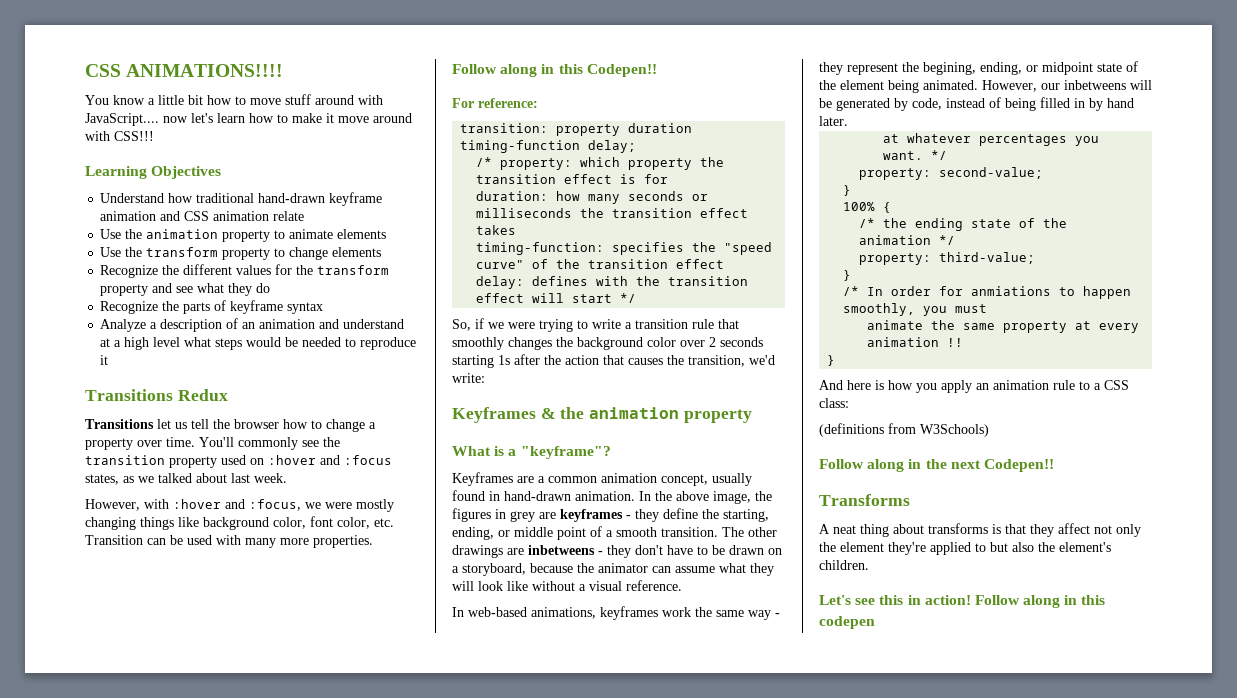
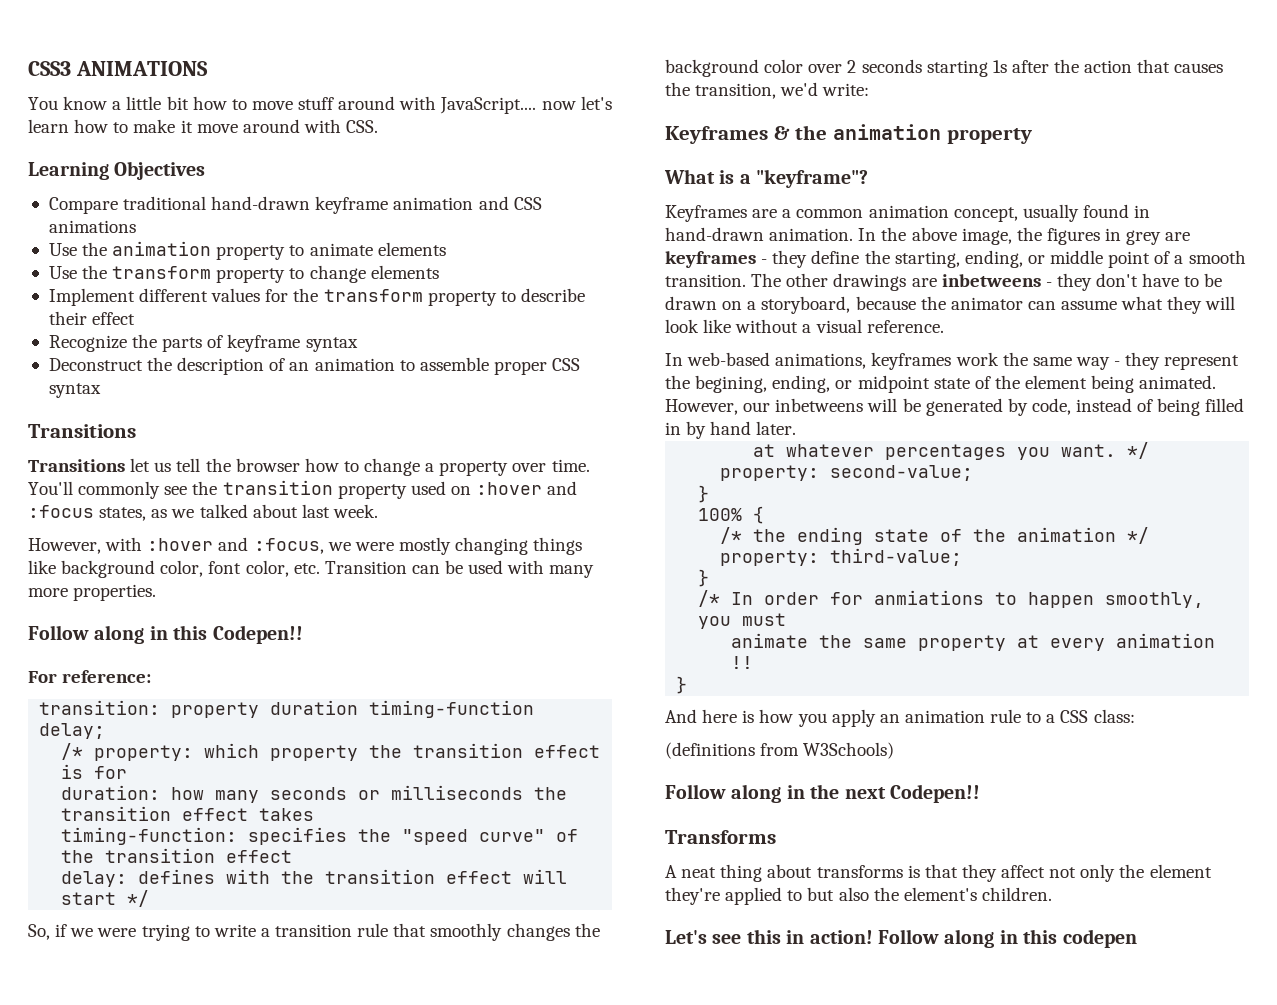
- CSS ANIMATIONS!!!!
+ CSS3 ANIMATIONS
- You know a little bit how to move stuff around with JavaScript.... now let's learn how to make it move around with CSS!!!
+ You know a little bit how to move stuff around with JavaScript.... now let's learn how to make it move around with CSS.
- Understand how traditional hand-drawn keyframe animation and CSS animation relate
+ Compare traditional hand-drawn keyframe animation and CSS animations
- Recognize the different values for the transform property and see what they do
+ Implement different values for the transform property to describe their effect
- Analyze a description of an animation and understand at a high level what steps would be needed to reproduce it
- Transitions Redux
+ Deconstruct the description of an animation to assemble proper CSS syntax
+ Transitions

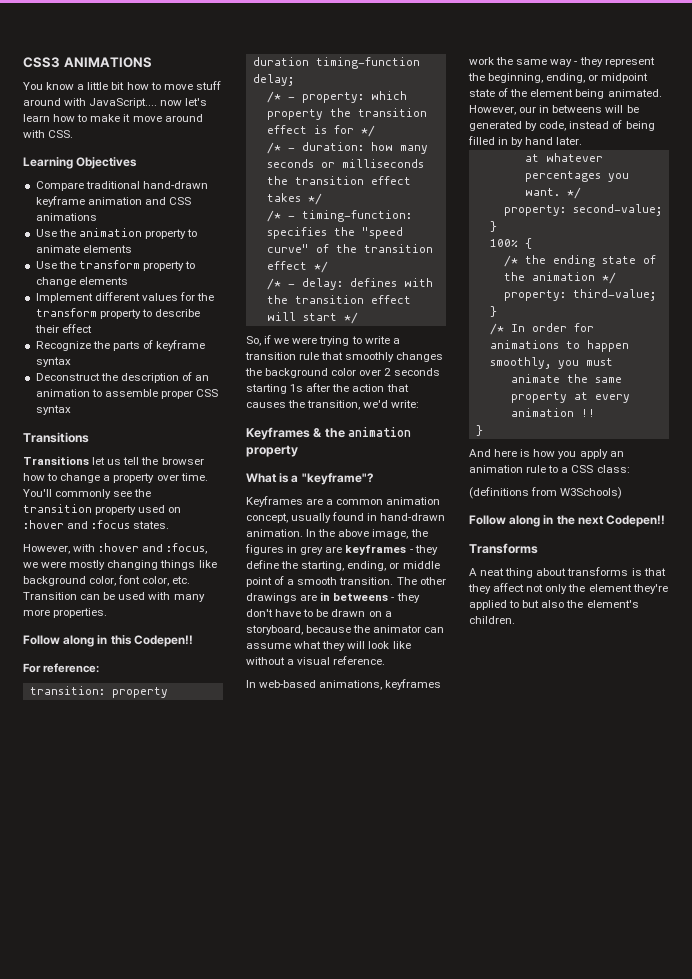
- You'll commonly see the transition property used on :hover and :focus states, as we talked about last week.
+ You'll commonly see the transition property used on :hover and :focus states.
- /* property: which property the transition effect is for
- duration: how many seconds or milliseconds the transition effect takes
- timing-function: specifies the "speed curve" of the transition effect
- delay: defines with the transition effect will start */
+ /* - property: which property the transition effect is for */
+ /* - duration: how many seconds or milliseconds the transition effect takes */
+ /* - timing-function: specifies the "speed curve" of the transition effect */
+ /* - delay: defines with the transition effect will start */
- The other drawings are inbetweens - they don't have to be drawn on a storyboard, because the animator can assume what they will look like without a visual reference.
+ The other drawings are in betweens - they don't have to be drawn on a storyboard, because the animator can assume what they will look like without a visual reference.
- In web-based animations, keyframes work the same way - they represent the begining, ending, or midpoint state of the element being animated.
+ In web-based animations, keyframes work the same way - they represent the beginning, ending, or midpoint state of the element being animated.
- However, our inbetweens will be generated by code, instead of being filled in by hand later.
+ However, our in betweens will be generated by code, instead of being filled in by hand later.
- /* In order for anmiations to happen smoothly, you must
+ /* In order for animations to happen smoothly, you must
- Let's see this in action! Follow along in this codepen

